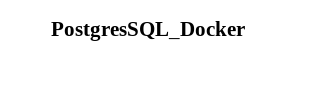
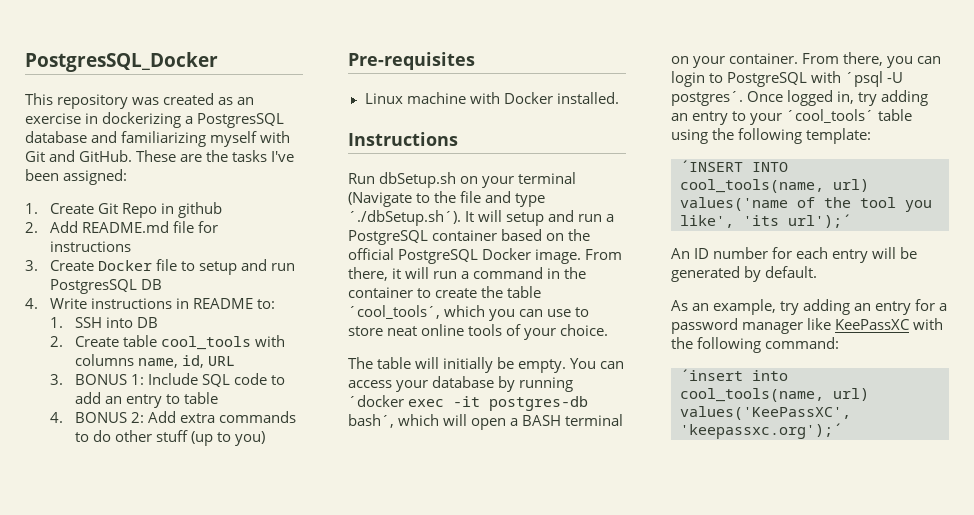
+ This repository was created as an exercise in dockerizing a PostgresSQL database and familiarizing myself with Git and GitHub. These are the tasks I've been assigned:
+ 1. Create Git Repo in github
+ 2. Add README.md file for instructions
+ 3. Create Docker file to setup and run PostgresSQL DB
+ 4. Write instructions in README to:
+ 1. SSH into DB
+ 2. Create table cool_tools with columns name, id, URL
+ 3. BONUS 1: Include SQL code to add an entry to table
+ 4. BONUS 2: Add extra commands to do other stuff (up to you)
+ Pre-requisites
+ Linux machine with Docker installed.
+ Instructions
+ Run dbSetup.sh on your terminal (Navigate to the file and type ´./dbSetup.sh´). It will setup and run a PostgreSQL container based on the official PostgreSQL Docker image. From there, it will run a command in the container to create the table ´cool_tools´, which you can use to store neat online tools of your choice.
+ The table will initially be empty. You can access your database by running ´docker exec -it postgres-db bash´, which will open a BASH terminal on your container. From there, you can login to PostgreSQL with ´psql -U postgres´. Once logged in, try adding an entry to your ´cool_tools´ table using the following template:
+ ´INSERT INTO cool_tools(name, url) values('name of the tool you like', 'its url');´
+ An ID number for each entry will be generated by default.
+ As an example, try adding an entry for a password manager like KeePassXC with the following command:
+ ´insert into cool_tools(name, url) values('KeePassXC', 'keepassxc.org');´

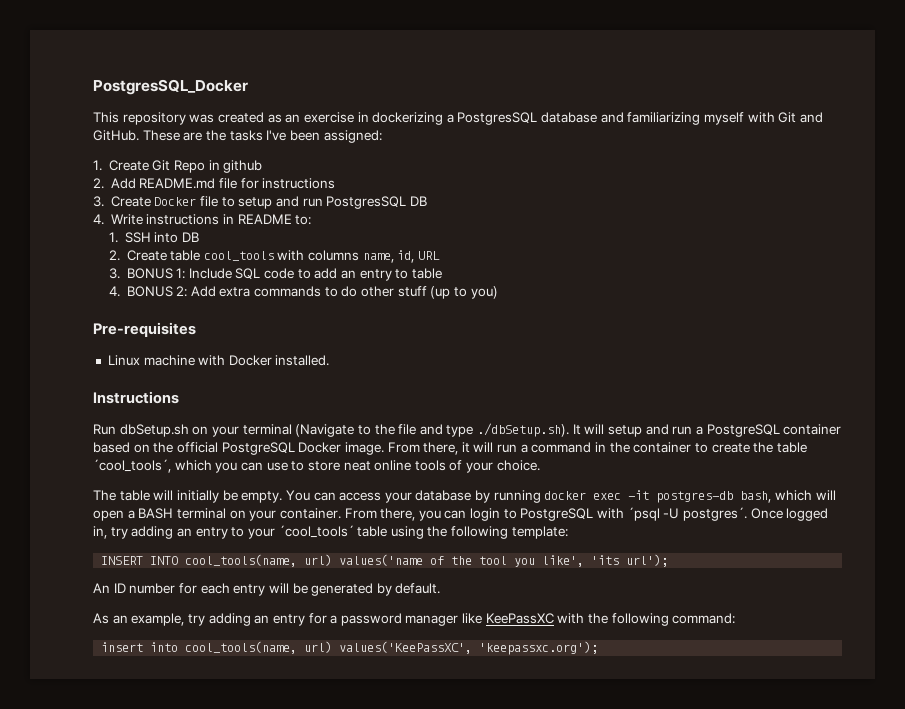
- Run dbSetup.sh on your terminal (Navigate to the file and type ´./dbSetup.sh´). It will setup and run a PostgreSQL container based on the official PostgreSQL Docker image.
+ Run dbSetup.sh on your terminal (Navigate to the file and type ./dbSetup.sh). It will setup and run a PostgreSQL container based on the official PostgreSQL Docker image.
- You can access your database by running ´docker exec -it postgres-db bash´, which will open a BASH terminal on your container.
+ You can access your database by running docker exec -it postgres-db bash, which will open a BASH terminal on your container.
- ´INSERT INTO cool_tools(name, url) values('name of the tool you like', 'its url');´
+ INSERT INTO cool_tools(name, url) values('name of the tool you like', 'its url');
- ´insert into cool_tools(name, url) values('KeePassXC', 'keepassxc.org');´
+ insert into cool_tools(name, url) values('KeePassXC', 'keepassxc.org');

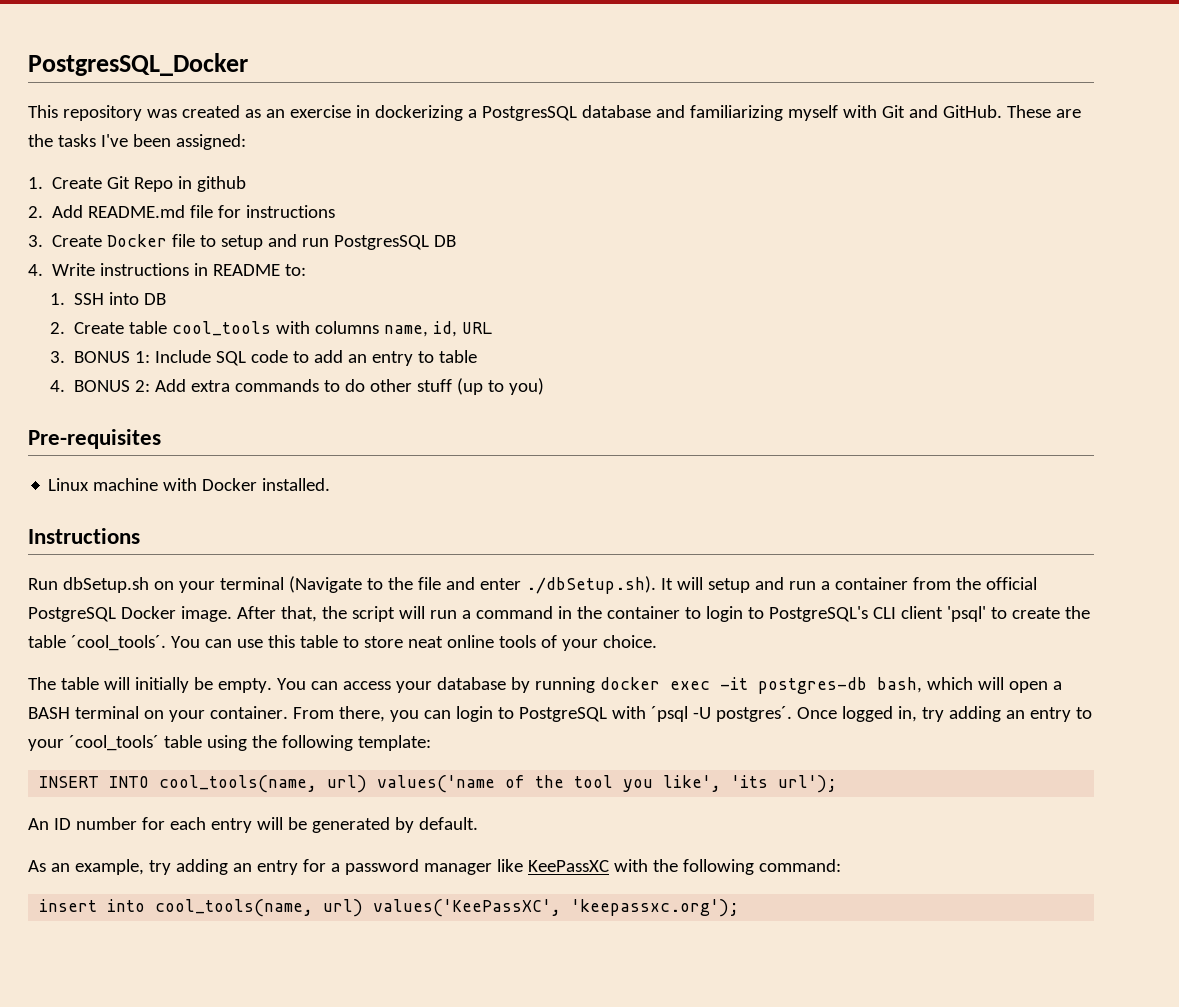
- Run dbSetup.sh on your terminal (Navigate to the file and type ./dbSetup.sh). It will setup and run a PostgreSQL container based on the official PostgreSQL Docker image.
+ Run dbSetup.sh on your terminal (Navigate to the file and enter ./dbSetup.sh). It will setup and run a container from the official PostgreSQL Docker image.
- From there, it will run a command in the container to create the table ´cool_tools´, which you can use to store neat online tools of your choice.
+ After that, the script will run a command in the container to login to PostgreSQL's CLI client 'psql' to create the table ´cool_tools´. You can use this table to store neat online tools of your choice.

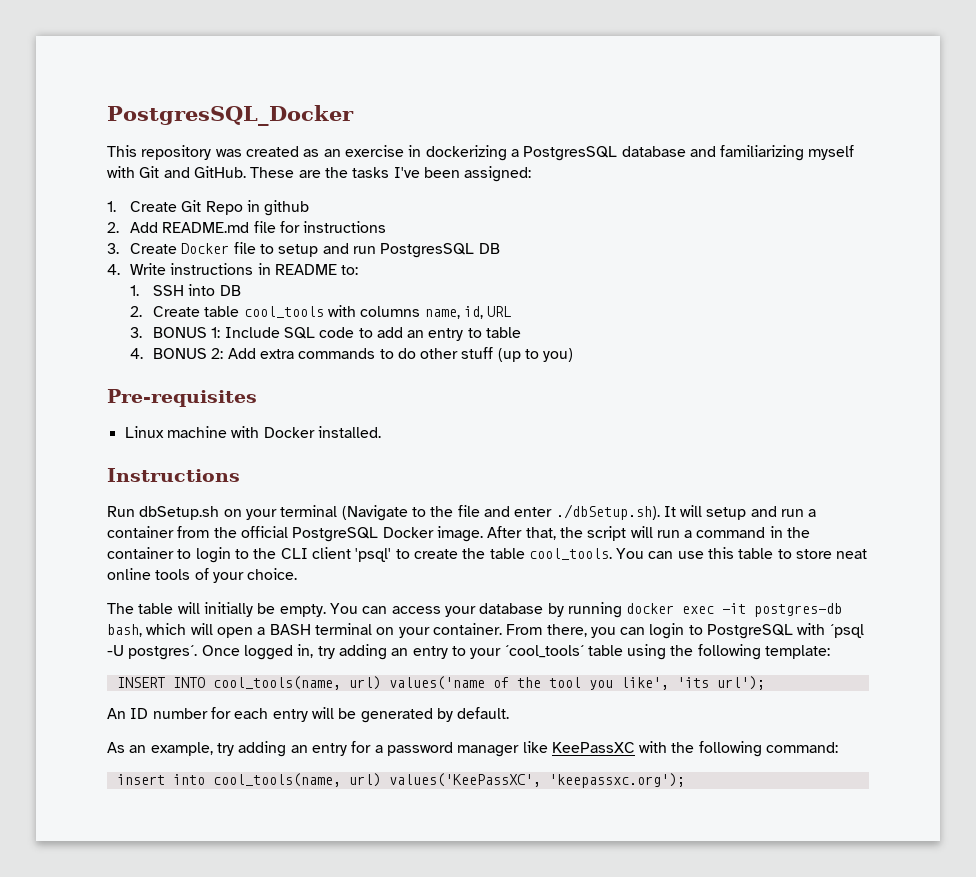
- After that, the script will run a command in the container to login to PostgreSQL's CLI client 'psql' to create the table ´cool_tools´.
+ After that, the script will run a command in the container to login to the CLI client 'psql' to create the table cool_tools.

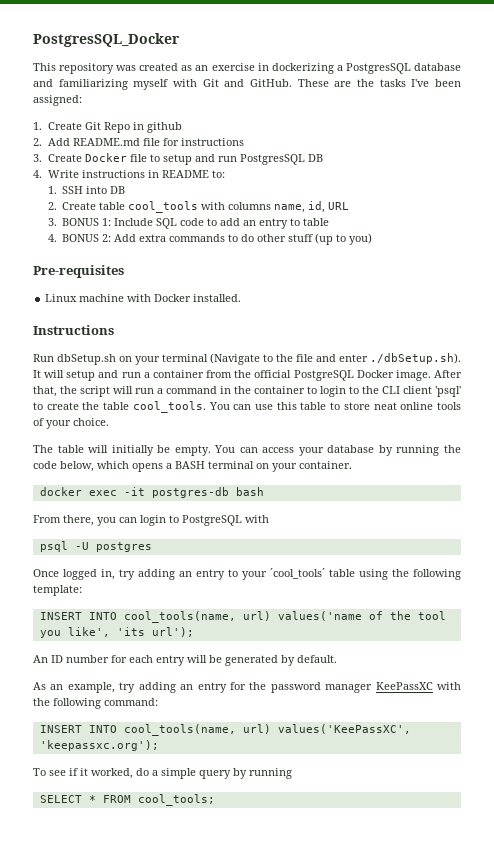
- You can access your database by running docker exec -it postgres-db bash, which will open a BASH terminal on your container. From there, you can login to PostgreSQL with ´psql -U postgres´. Once logged in, try adding an entry to your ´cool_tools´ table using the following template:
+ You can access your database by running the code below, which opens a BASH terminal on your container.
+ docker exec -it postgres-db bash
+ From there, you can login to PostgreSQL with
+ psql -U postgres
+ Once logged in, try adding an entry to your ´cool_tools´ table using the following template:
- As an example, try adding an entry for a password manager like KeePassXC with the following command:
+ As an example, try adding an entry for the password manager KeePassXC with the following command:
- insert into cool_tools(name, url) values('KeePassXC', 'keepassxc.org');
+ INSERT INTO cool_tools(name, url) values('KeePassXC', 'keepassxc.org');
+ To see if it worked, do a simple query by running
+ SELECT * FROM cool_tools;

